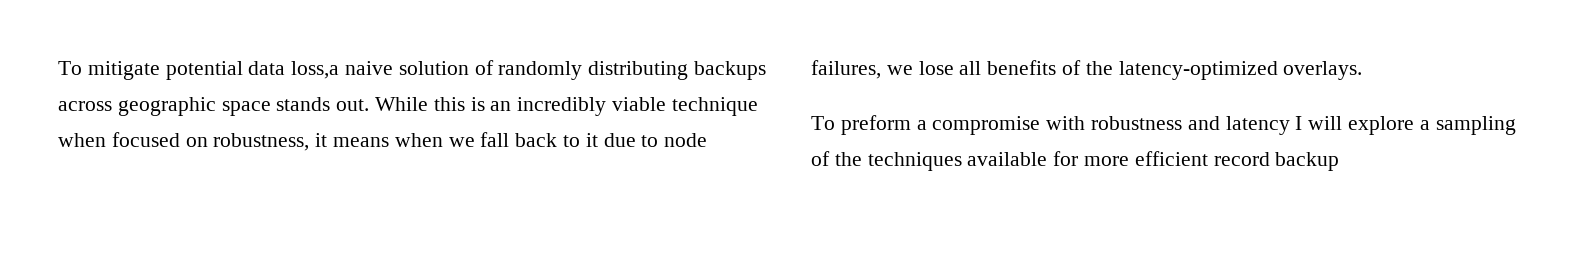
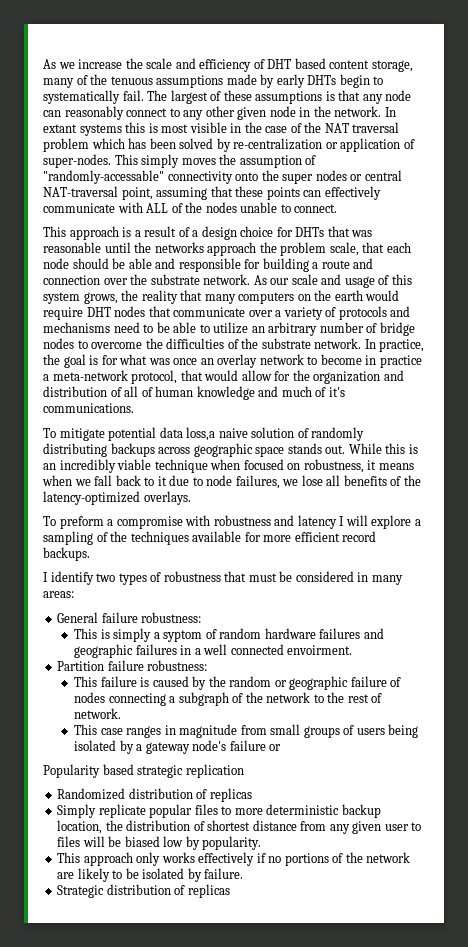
+ As we increase the scale and efficiency of DHT based content storage, many of the tenuous assumptions made by early DHTs begin to systematically fail. The largest of these assumptions is that any node can reasonably connect to any other given node in the network. In extant systems this is most visible in the case of the NAT traversal problem which has been solved by re-centralization or application of super-nodes. This simply moves the assumption of "randomly-accessable" connectivity onto the super nodes or central NAT-traversal point, assuming that these points can effectively communicate with ALL of the nodes unable to connect.
+ This approach is a result of a design choice for DHTs that was reasonable until the networks approach the problem scale, that each node should be able and responsible for building a route and connection over the substrate network. As our scale and usage of this system grows, the reality that many computers on the earth would require DHT nodes that communicate over a variety of protocols and mechanisms need to be able to utilize an arbitrary number of bridge nodes to overcome the difficulties of the substrate network. In practice, the goal is for what was once an overlay network to become in practice a meta-network protocol, that would allow for the organization and distribution of all of human knowledge and much of it's communications.
- To preform a compromise with robustness and latency I will explore a sampling of the techniques available for more efficient record backup
+ To preform a compromise with robustness and latency I will explore a sampling of the techniques available for more efficient record backups.
+ I identify two types of robustness that must be considered in many areas:
+ General failure robustness:
+ This is simply a syptom of random hardware failures and geographic failures in a well connected envoirment.
+ Partition failure robustness:
+ This failure is caused by the random or geographic failure of nodes connecting a subgraph of the network to the rest of network.
+ This case ranges in magnitude from small groups of users being isolated by a gateway node's failure or
+ Popularity based strategic replication
+ Randomized distribution of replicas
+ Simply replicate popular files to more deterministic backup location, the distribution of shortest distance from any given user to files will be biased low by popularity.
+ This approach only works effectively if no portions of the network are likely to be isolated by failure.
+ Strategic distribution of replicas

